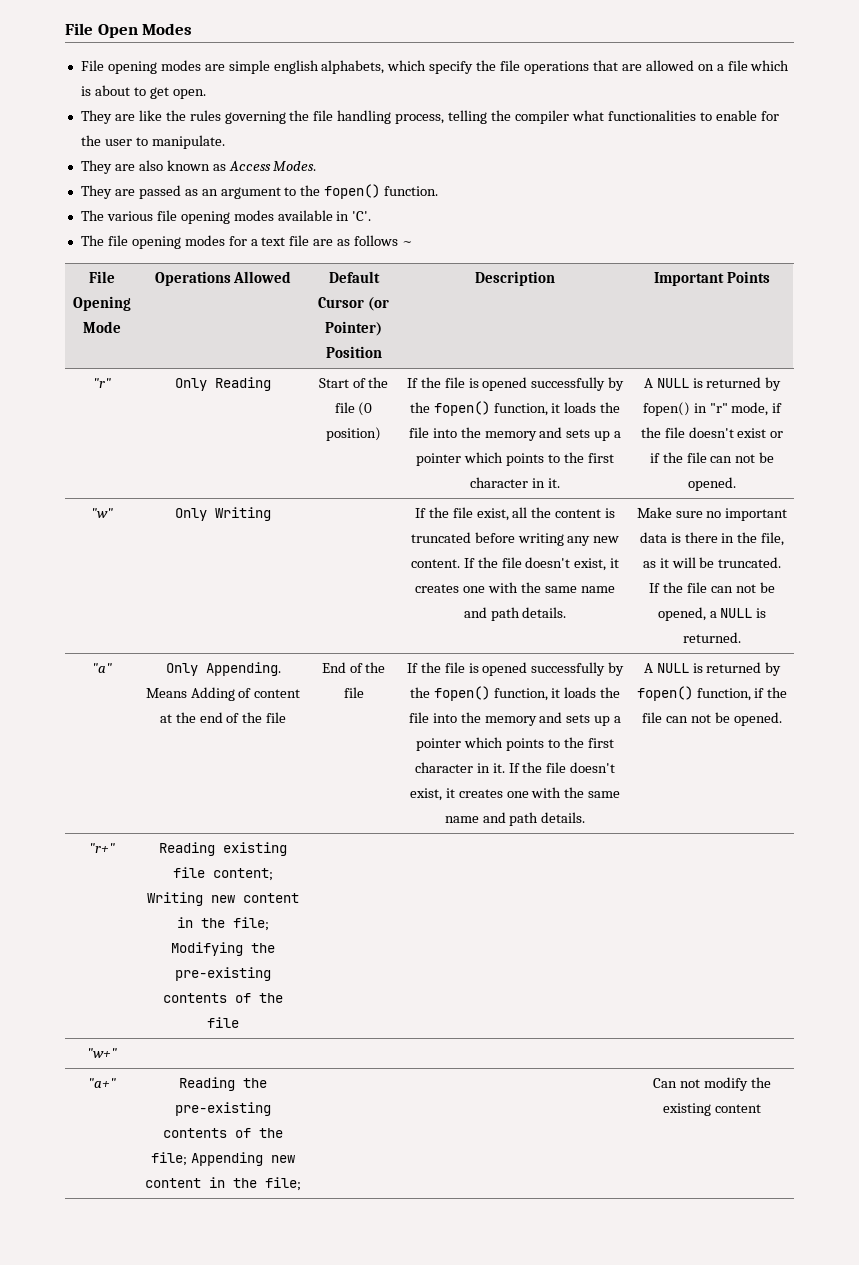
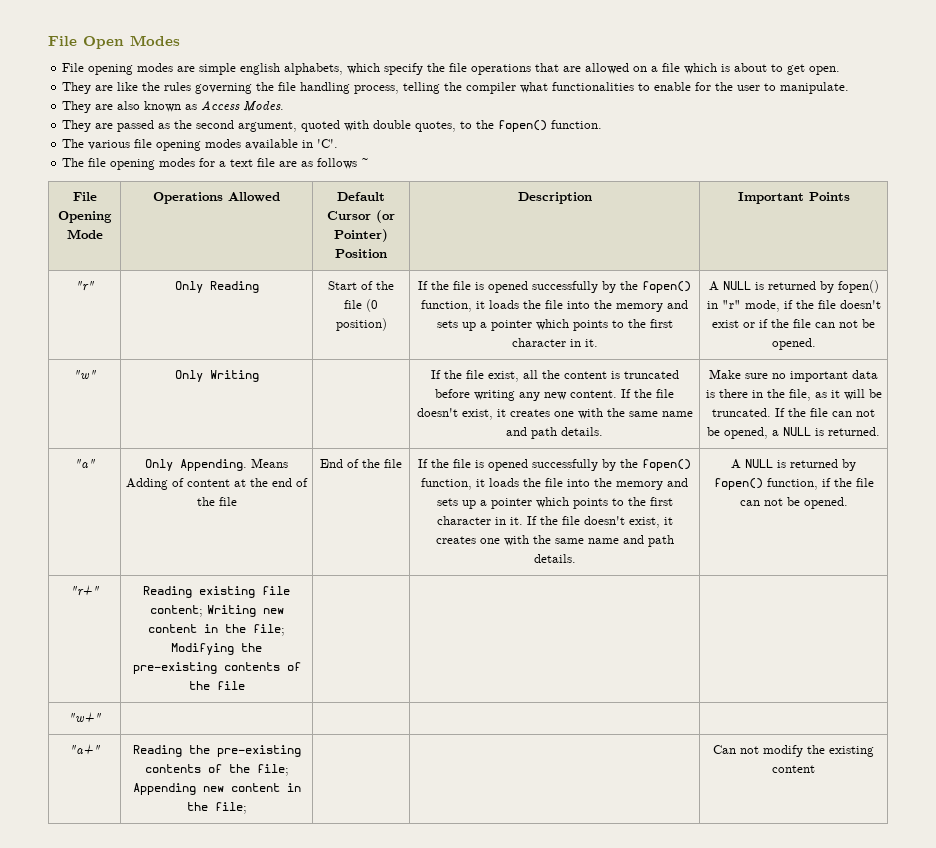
- They are passed as an argument to the fopen() function.
+ They are passed as the second argument, quoted with double quotes, to the fopen() function.

